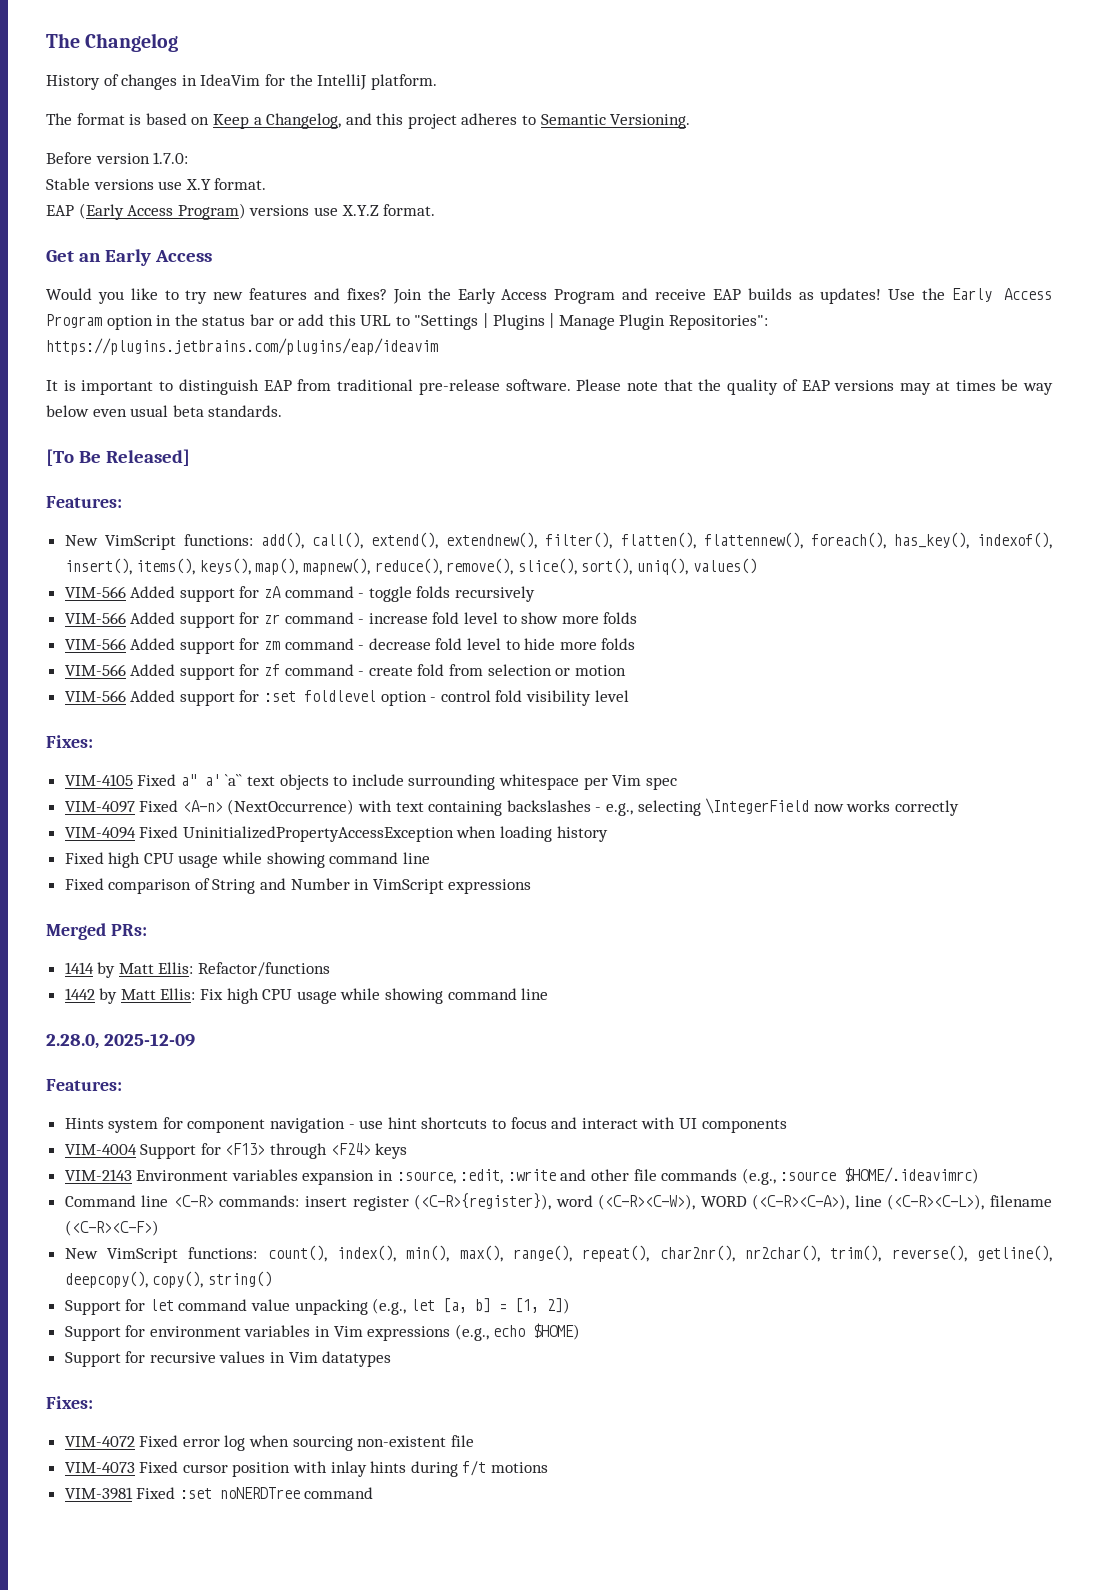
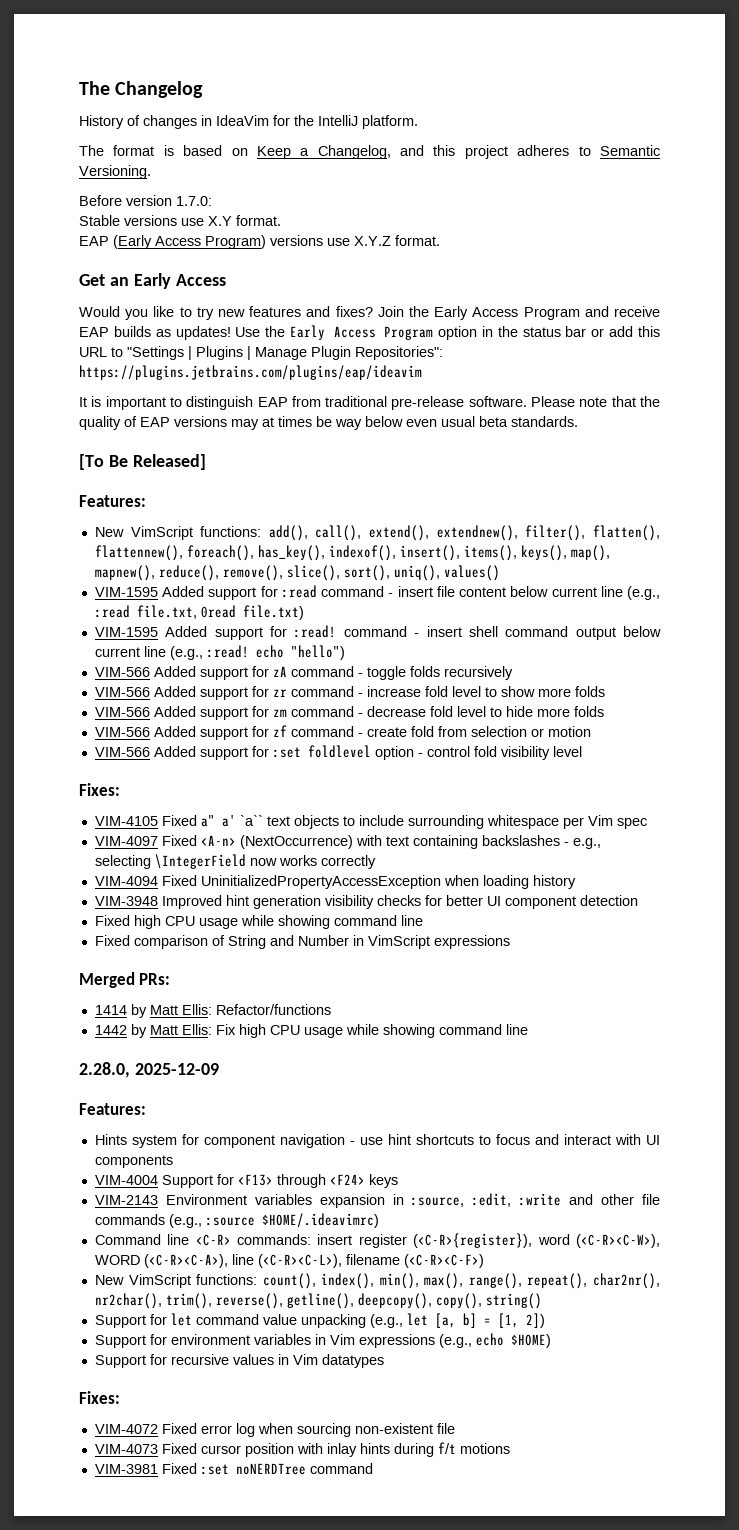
+ VIM-1595 Added support for :read command - insert file content below current line (e.g., :read file.txt, 0read file.txt)
+ VIM-1595 Added support for :read! command - insert shell command output below current line (e.g., :read! echo "hello")
+ VIM-3948 Improved hint generation visibility checks for better UI component detection

